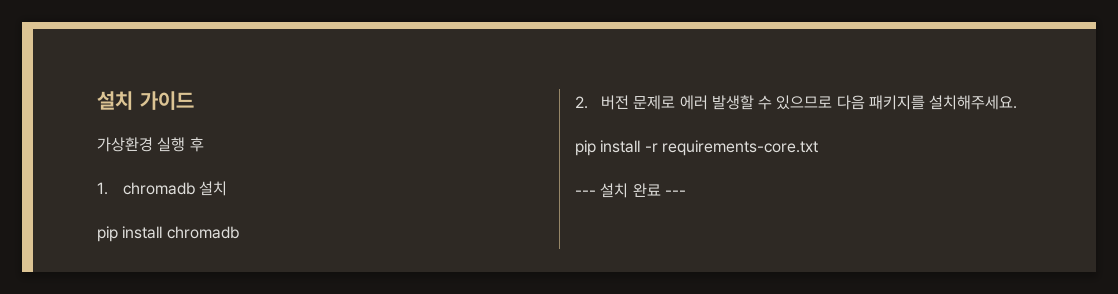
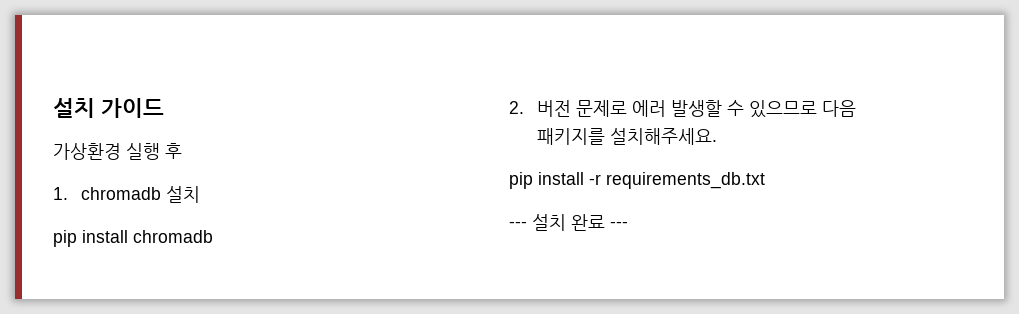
- pip install -r requirements-core.txt
+ pip install -r requirements_db.txt

